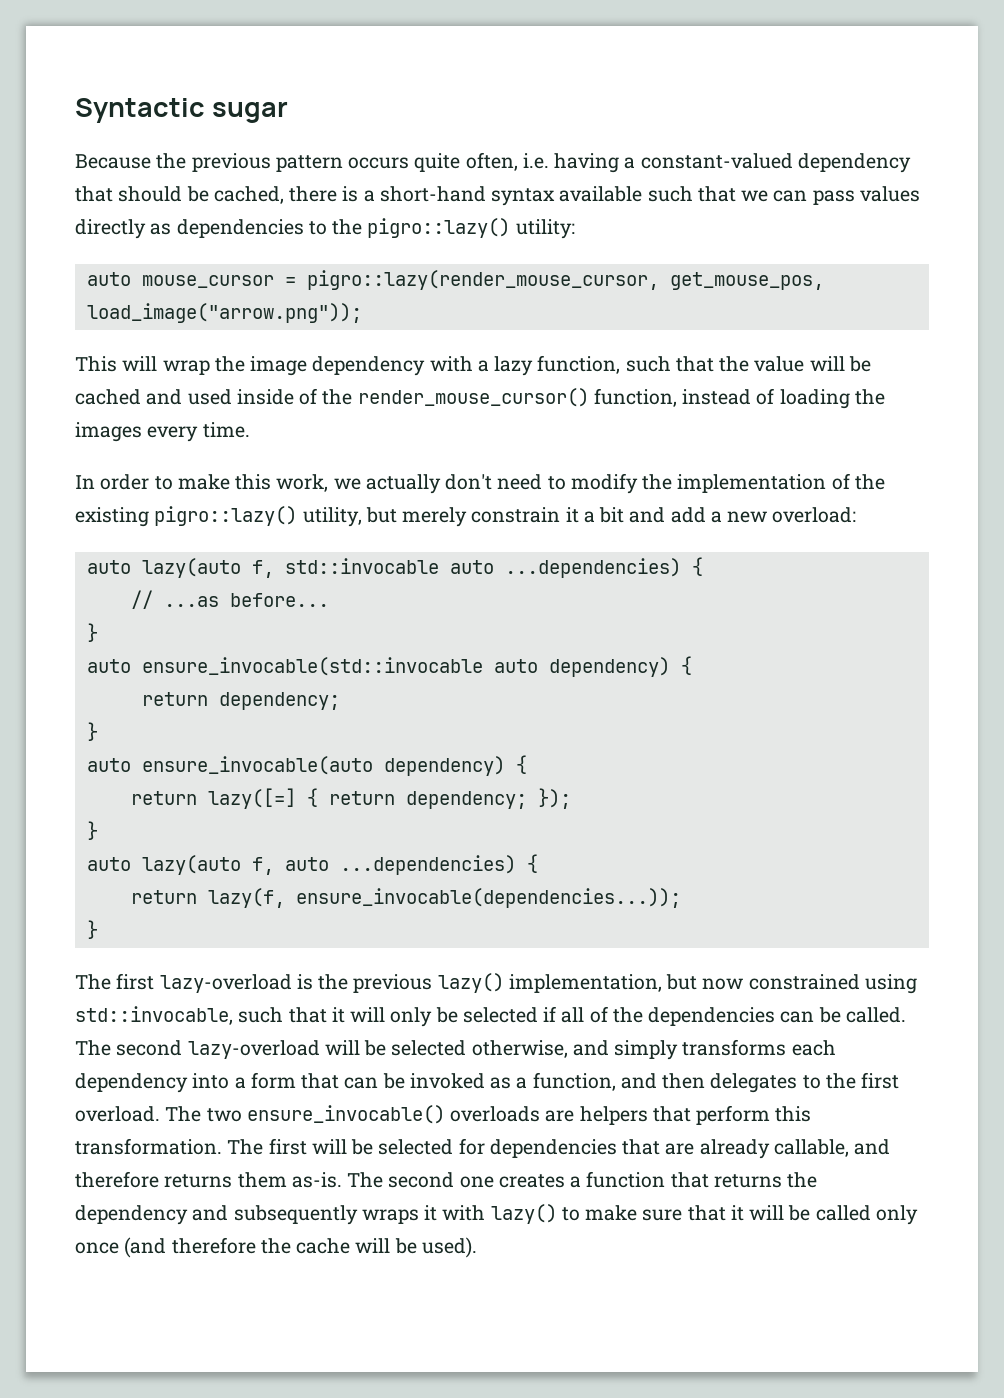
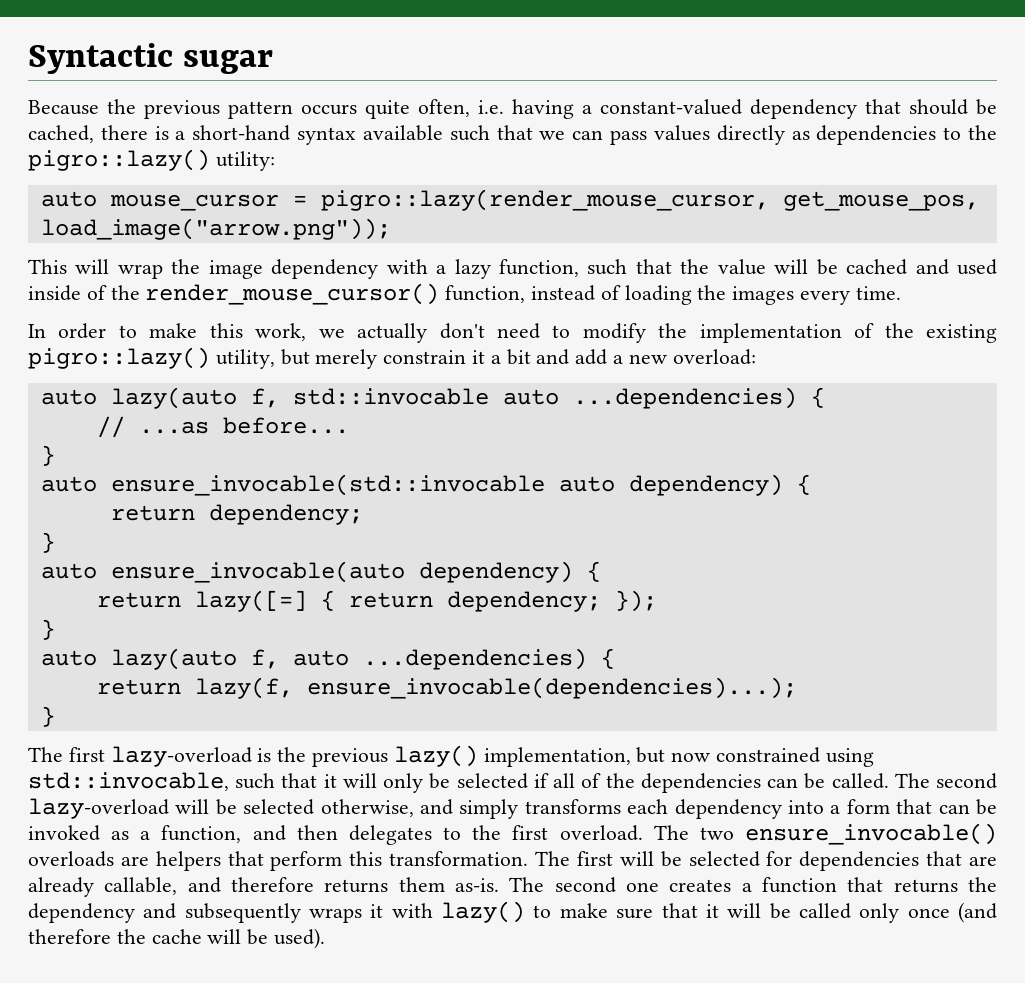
- return lazy(f, ensure_invocable(dependencies...));
+ return lazy(f, ensure_invocable(dependencies)...);

